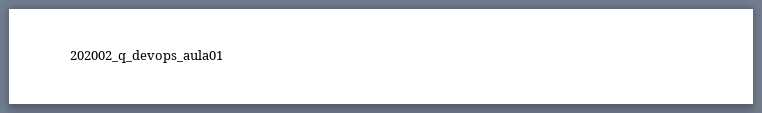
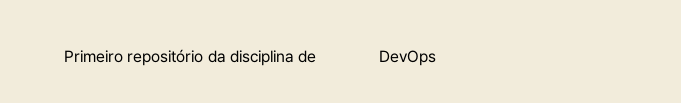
- 202002_q_devops_aula01
+ Primeiro repositório da disciplina de DevOps

